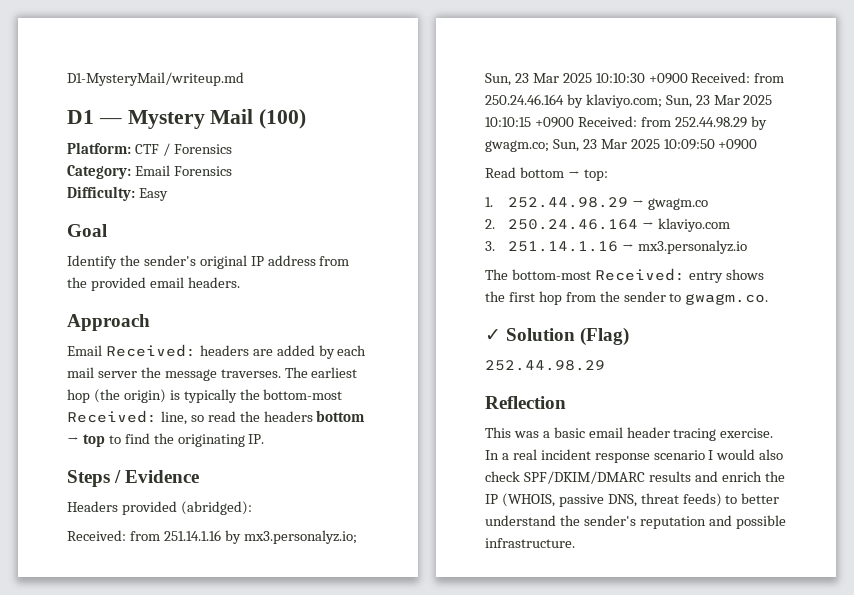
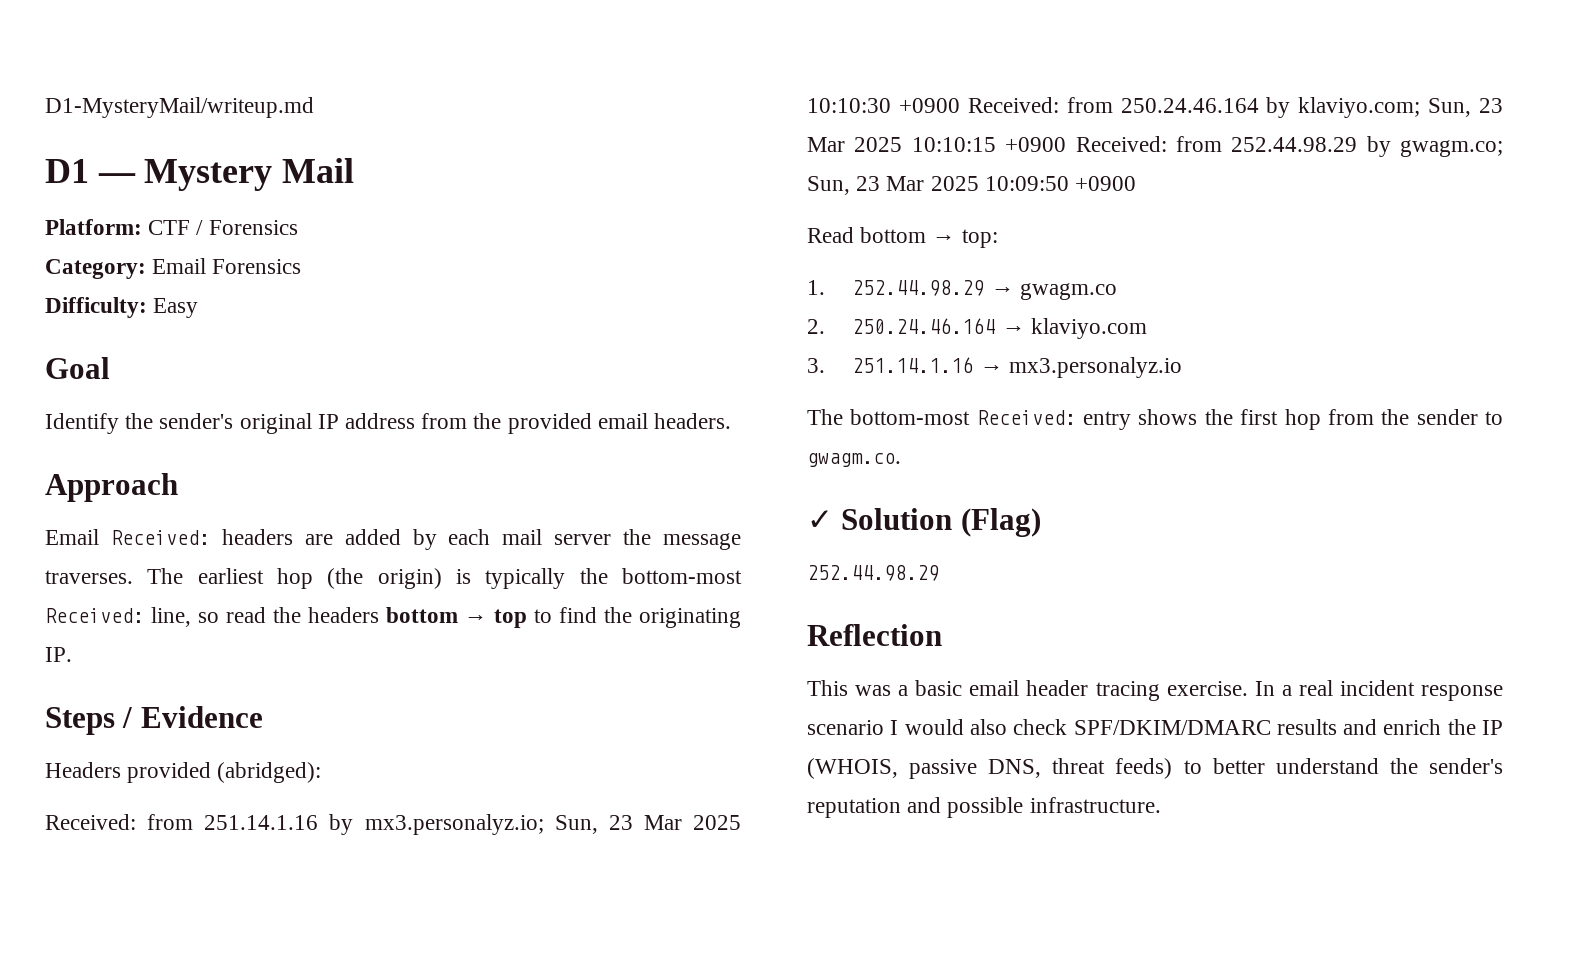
- D1 — Mystery Mail (100)
+ D1 — Mystery Mail

